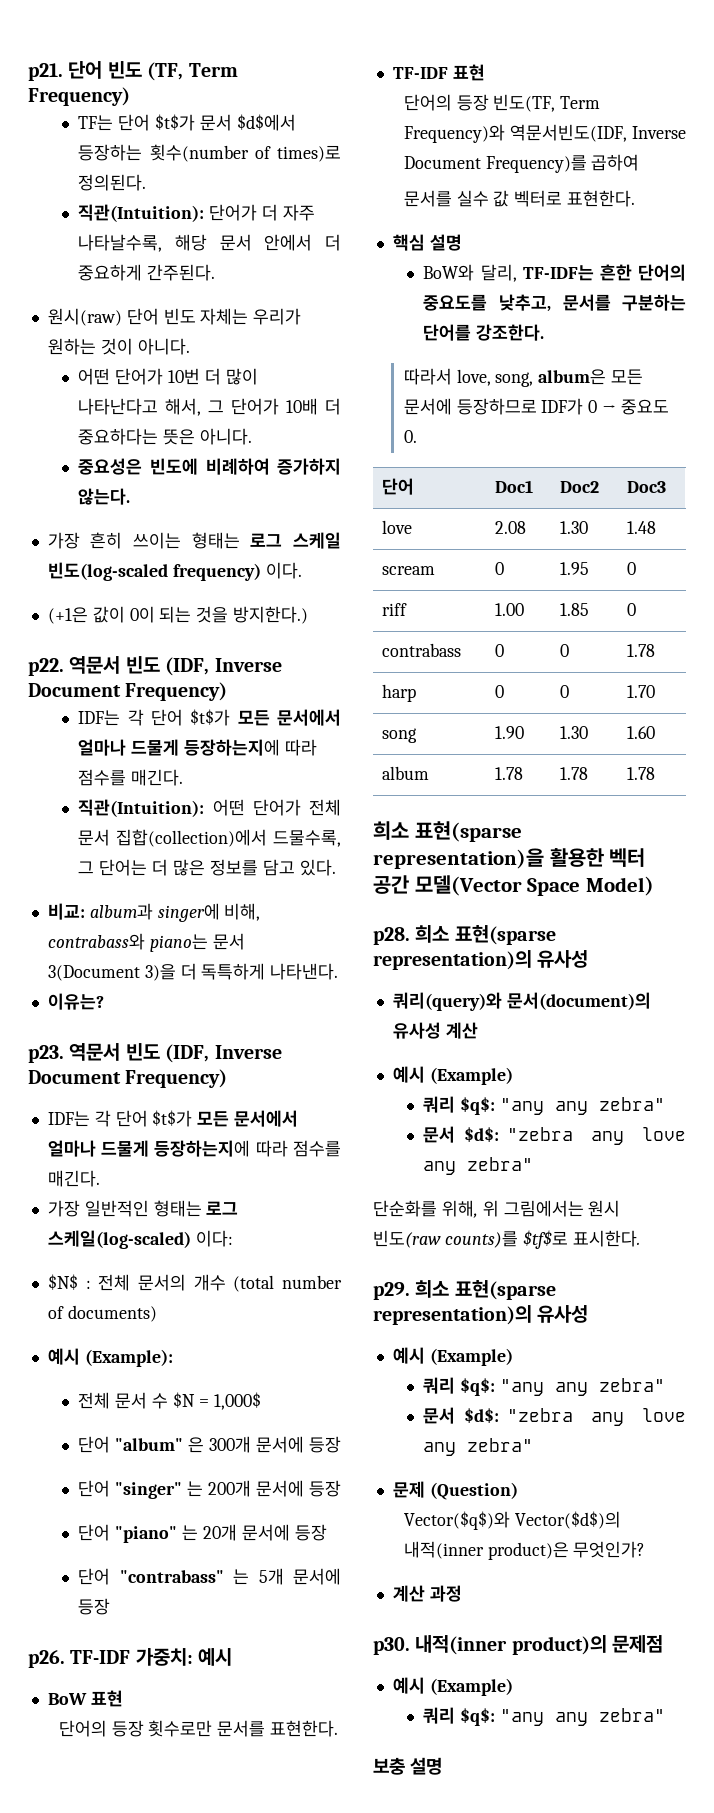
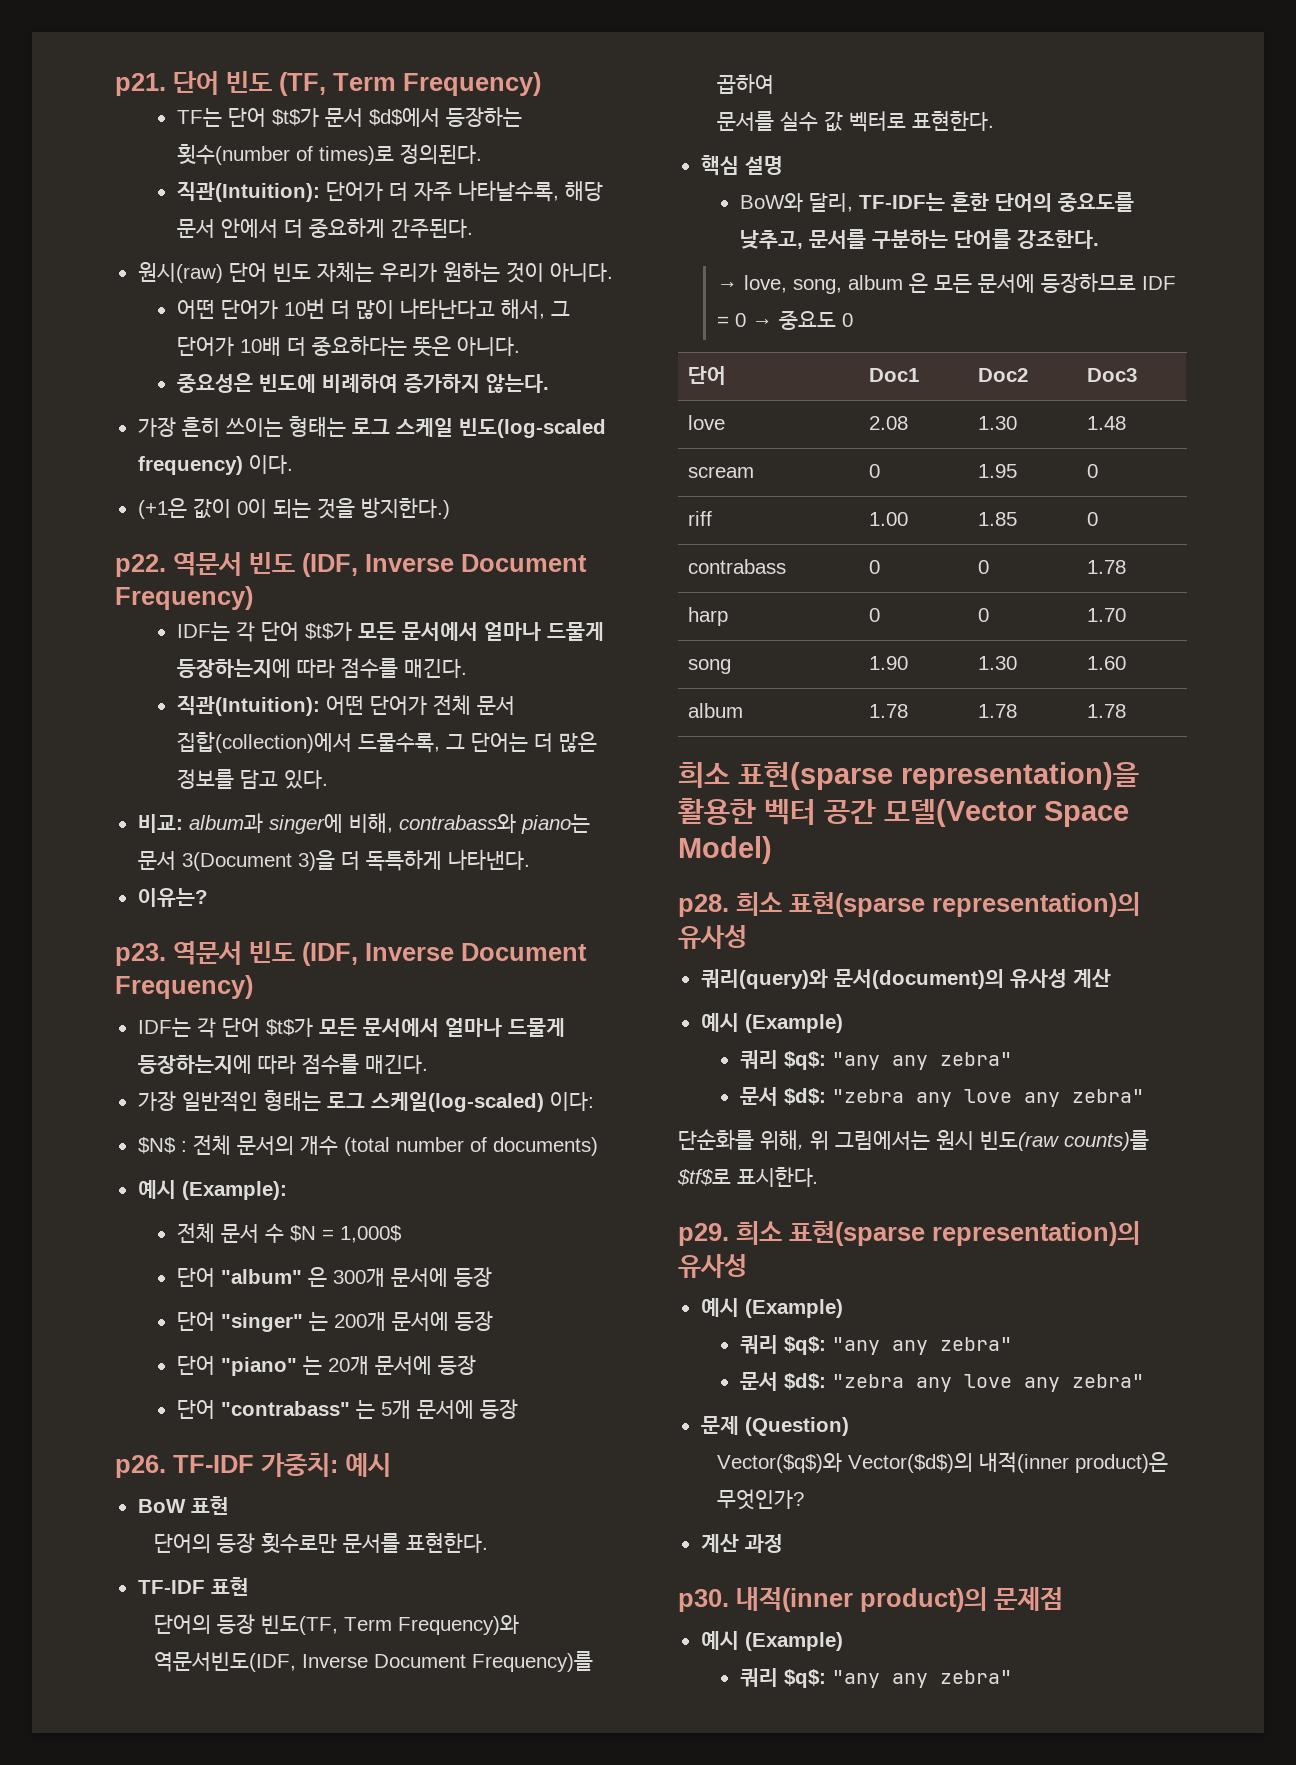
- 따라서 love, song, album은 모든 문서에 등장하므로 IDF가 0 → 중요도 0.
+ → love, song, album 은 모든 문서에 등장하므로 IDF = 0 → 중요도 0
- 보충 설명

